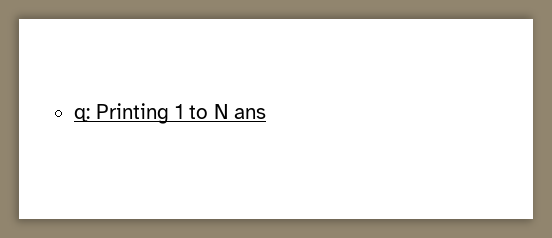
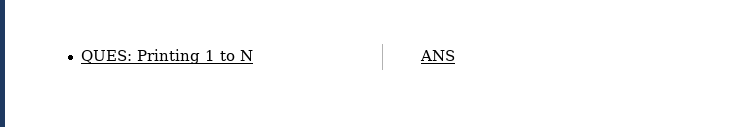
- q: Printing 1 to N ans
+ QUES: Printing 1 to N
+ ANS

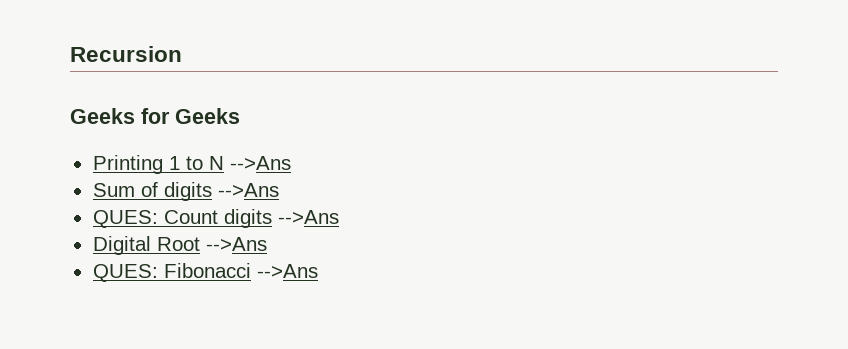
- QUES: Printing 1 to N
- ANS
+ Recursion
+ Geeks for Geeks
+ Printing 1 to N -->Ans
+ Sum of digits -->Ans
+ QUES: Count digits -->Ans
+ Digital Root -->Ans
+ QUES: Fibonacci -->Ans

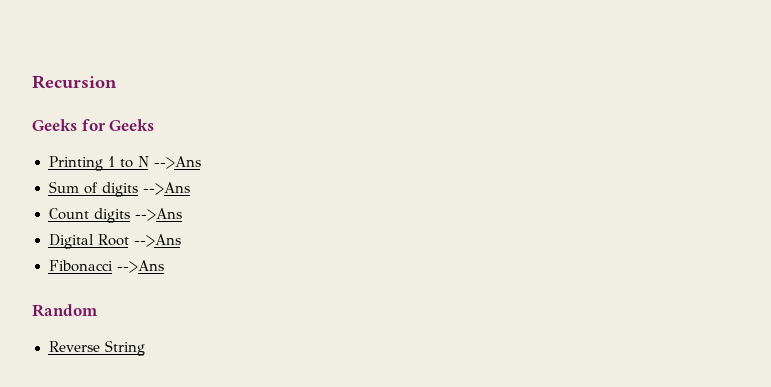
- QUES: Count digits -->Ans
+ Count digits -->Ans
- QUES: Fibonacci -->Ans
+ Fibonacci -->Ans
+ Random
+ Reverse String

